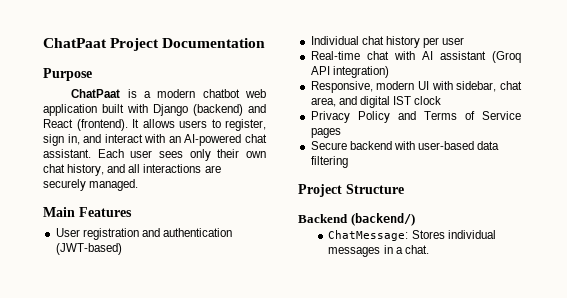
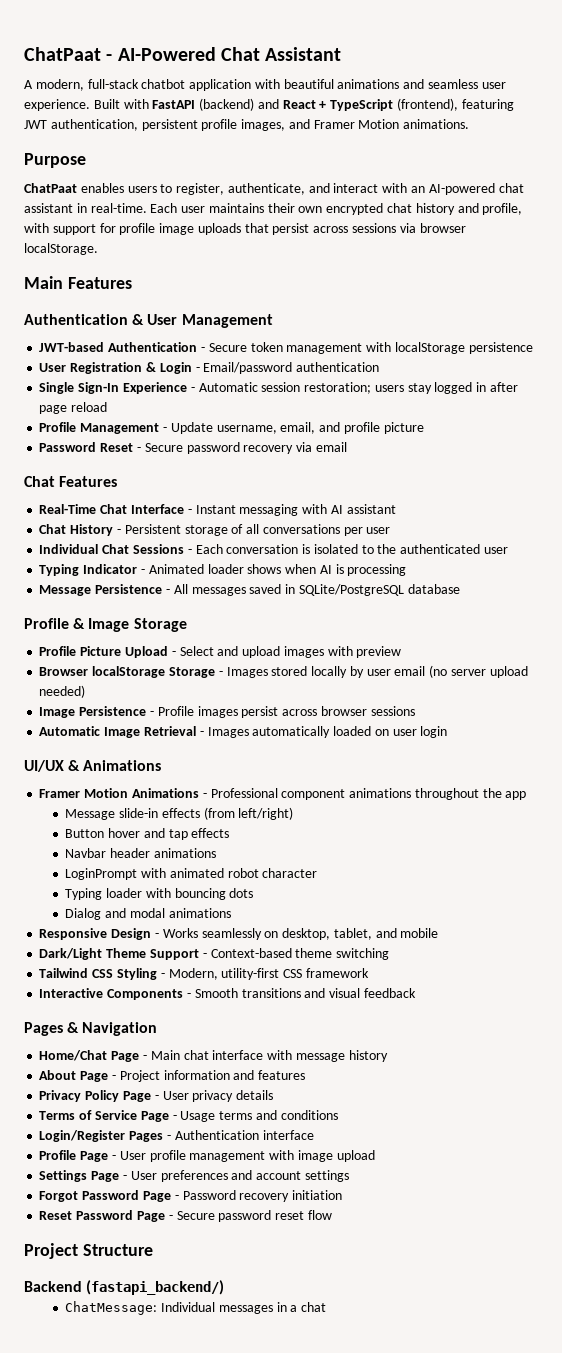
- ChatPaat Project Documentation
+ ChatPaat - AI-Powered Chat Assistant
+ A modern, full-stack chatbot application with beautiful animations and seamless user experience. Built with FastAPI (backend) and React + TypeScript (frontend), featuring JWT authentication, persistent profile images, and Framer Motion animations.
  Purpose
- ChatPaat is a modern chatbot web application built with Django (backend) and React (frontend). It allows users to register, sign in, and interact with an AI-powered chat assistant. Each user sees only their own chat history, and all interactions are securely managed.
+ ChatPaat enables users to register, authenticate, and interact with an AI-powered chat assistant in real-time. Each user maintains their own encrypted chat history and profile, with support for profile image uploads that persist across sessions via browser localStorage.
  Main Features
- User registration and authentication (JWT-based)
- Individual chat history per user
- Real-time chat with AI assistant (Groq API integration)
- Responsive, modern UI with sidebar, chat area, and digital IST clock
- Privacy Policy and Terms of Service pages
- Secure backend with user-based data filtering
+ Authentication & User Management
+ JWT-based Authentication - Secure token management with localStorage persistence
+ User Registration & Login - Email/password authentication
+ Single Sign-In Experience - Automatic session restoration; users stay logged in after page reload
+ Profile Management - Update username, email, and profile picture
+ Password Reset - Secure password recovery via email
+ Chat Features
+ Real-Time Chat Interface - Instant messaging with AI assistant
+ Chat History - Persistent storage of all conversations per user
+ Individual Chat Sessions - Each conversation is isolated to the authenticated user
+ Typing Indicator - Animated loader shows when AI is processing
+ Message Persistence - All messages saved in SQLite/PostgreSQL database
+ Profile & Image Storage
+ Profile Picture Upload - Select and upload images with preview
+ Browser localStorage Storage - Images stored locally by user email (no server upload needed)
+ Image Persistence - Profile images persist across browser sessions
+ Automatic Image Retrieval - Images automatically loaded on user login
+ UI/UX & Animations
+ Framer Motion Animations - Professional component animations throughout the app
+ Message slide-in effects (from left/right)
+ Button hover and tap effects
+ Navbar header animations
+ LoginPrompt with animated robot character
+ Typing loader with bouncing dots
+ Dialog and modal animations
+ Responsive Design - Works seamlessly on desktop, tablet, and mobile
+ Dark/Light Theme Support - Context-based theme switching
+ Tailwind CSS Styling - Modern, utility-first CSS framework
+ Interactive Components - Smooth transitions and visual feedback
+ Pages & Navigation
+ Home/Chat Page - Main chat interface with message history
+ About Page - Project information and features
+ Privacy Policy Page - User privacy details
+ Terms of Service Page - Usage terms and conditions
+ Login/Register Pages - Authentication interface
+ Profile Page - User profile management with image upload
+ Settings Page - User preferences and account settings
+ Forgot Password Page - Password recovery initiation
+ Reset Password Page - Secure password reset flow
- Backend (backend/)
+ Backend (fastapi_backend/)
- ChatMessage: Stores individual messages in a chat.
+ ChatMessage: Individual messages in a chat

